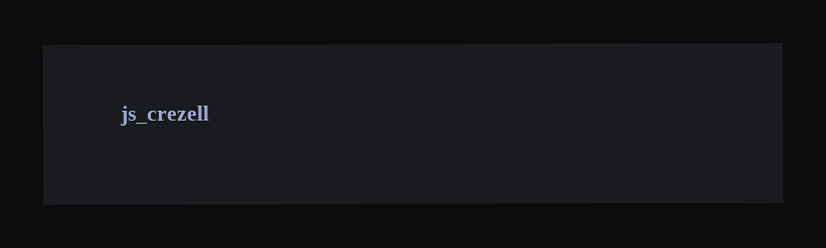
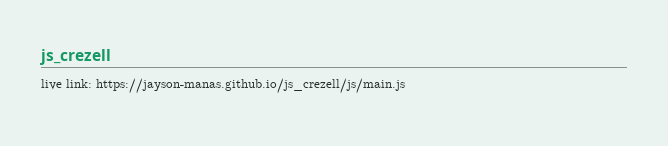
+ live link: https://jayson-manas.github.io/js_crezell/js/main.js

